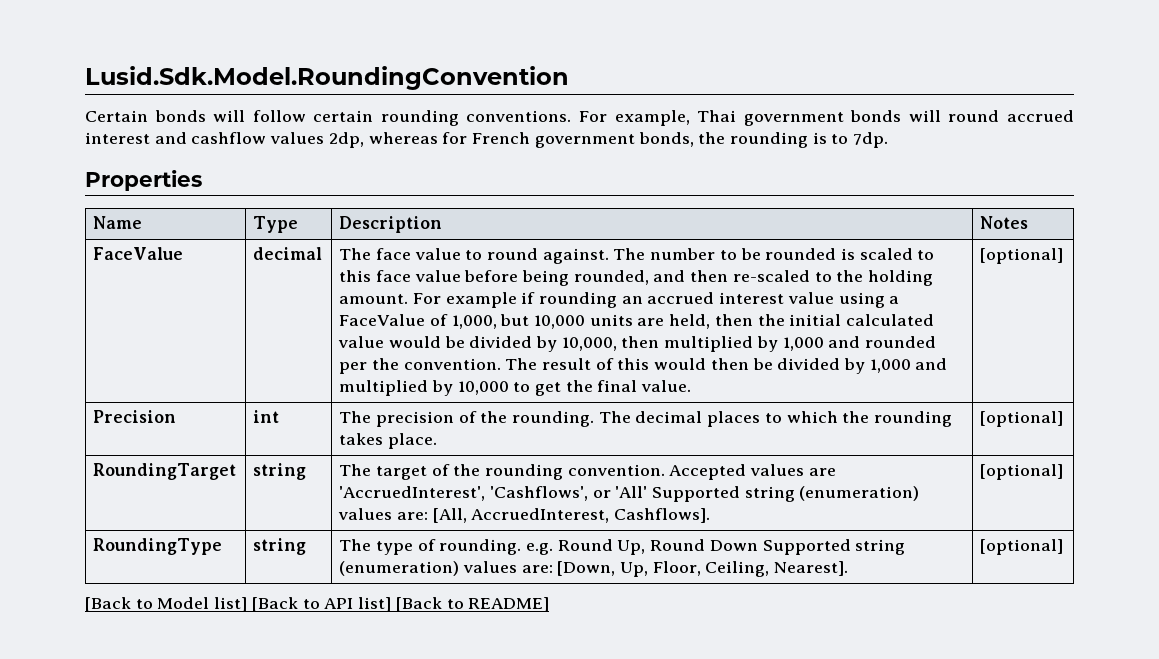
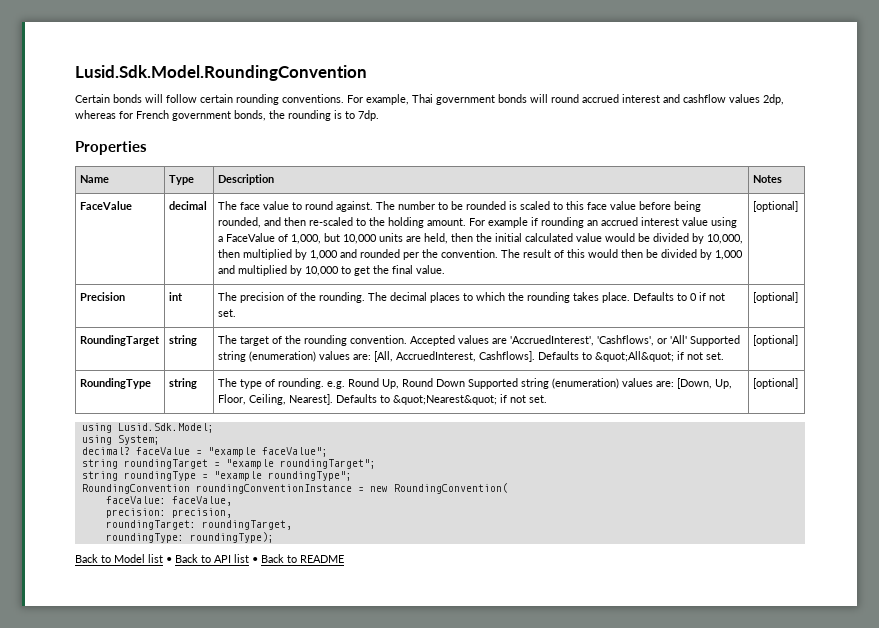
- Precision | int | The precision of the rounding. The decimal places to which the rounding takes place. | [optional]
+ Precision | int | The precision of the rounding. The decimal places to which the rounding takes place. Defaults to 0 if not set. | [optional]
- RoundingTarget | string | The target of the rounding convention. Accepted values are 'AccruedInterest', 'Cashflows', or 'All' Supported string (enumeration) values are: [All, AccruedInterest, Cashflows]. | [optional]
+ RoundingTarget | string | The target of the rounding convention. Accepted values are 'AccruedInterest', 'Cashflows', or 'All' Supported string (enumeration) values are: [All, AccruedInterest, Cashflows]. Defaults to &quot;All&quot; if not set. | [optional]
- RoundingType | string | The type of rounding. e.g. Round Up, Round Down Supported string (enumeration) values are: [Down, Up, Floor, Ceiling, Nearest]. | [optional]
- [Back to Model list] [Back to API list] [Back to README]
+ RoundingType | string | The type of rounding. e.g. Round Up, Round Down Supported string (enumeration) values are: [Down, Up, Floor, Ceiling, Nearest]. Defaults to &quot;Nearest&quot; if not set. | [optional]
+ using Lusid.Sdk.Model;
+ using System;
+ decimal? faceValue = "example faceValue";
+ string roundingTarget = "example roundingTarget";
+ string roundingType = "example roundingType";
+ RoundingConvention roundingConventionInstance = new RoundingConvention(
+ faceValue: faceValue,
+ precision: precision,
+ roundingTarget: roundingTarget,
+ roundingType: roundingType);
+ Back to Model list • Back to API list • Back to README

